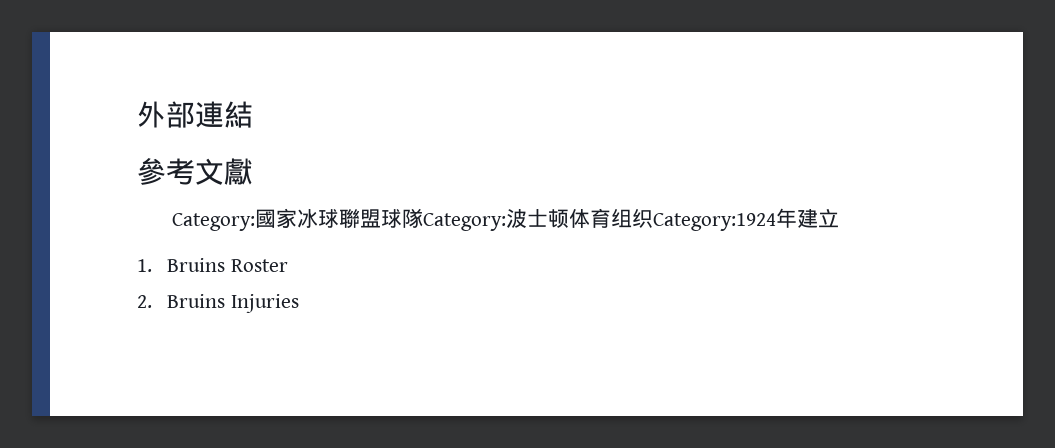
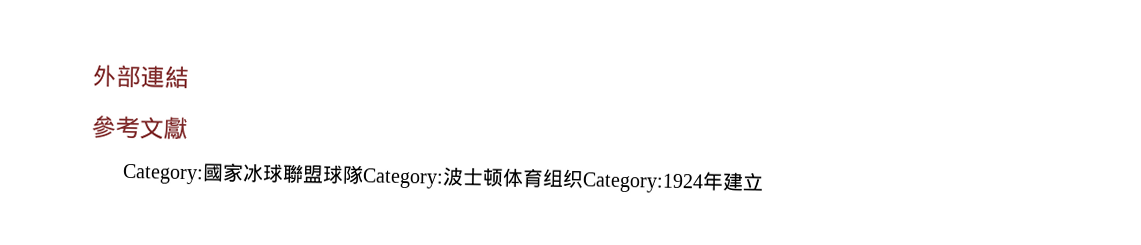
- 1. Bruins Roster
- 2. Bruins Injuries

